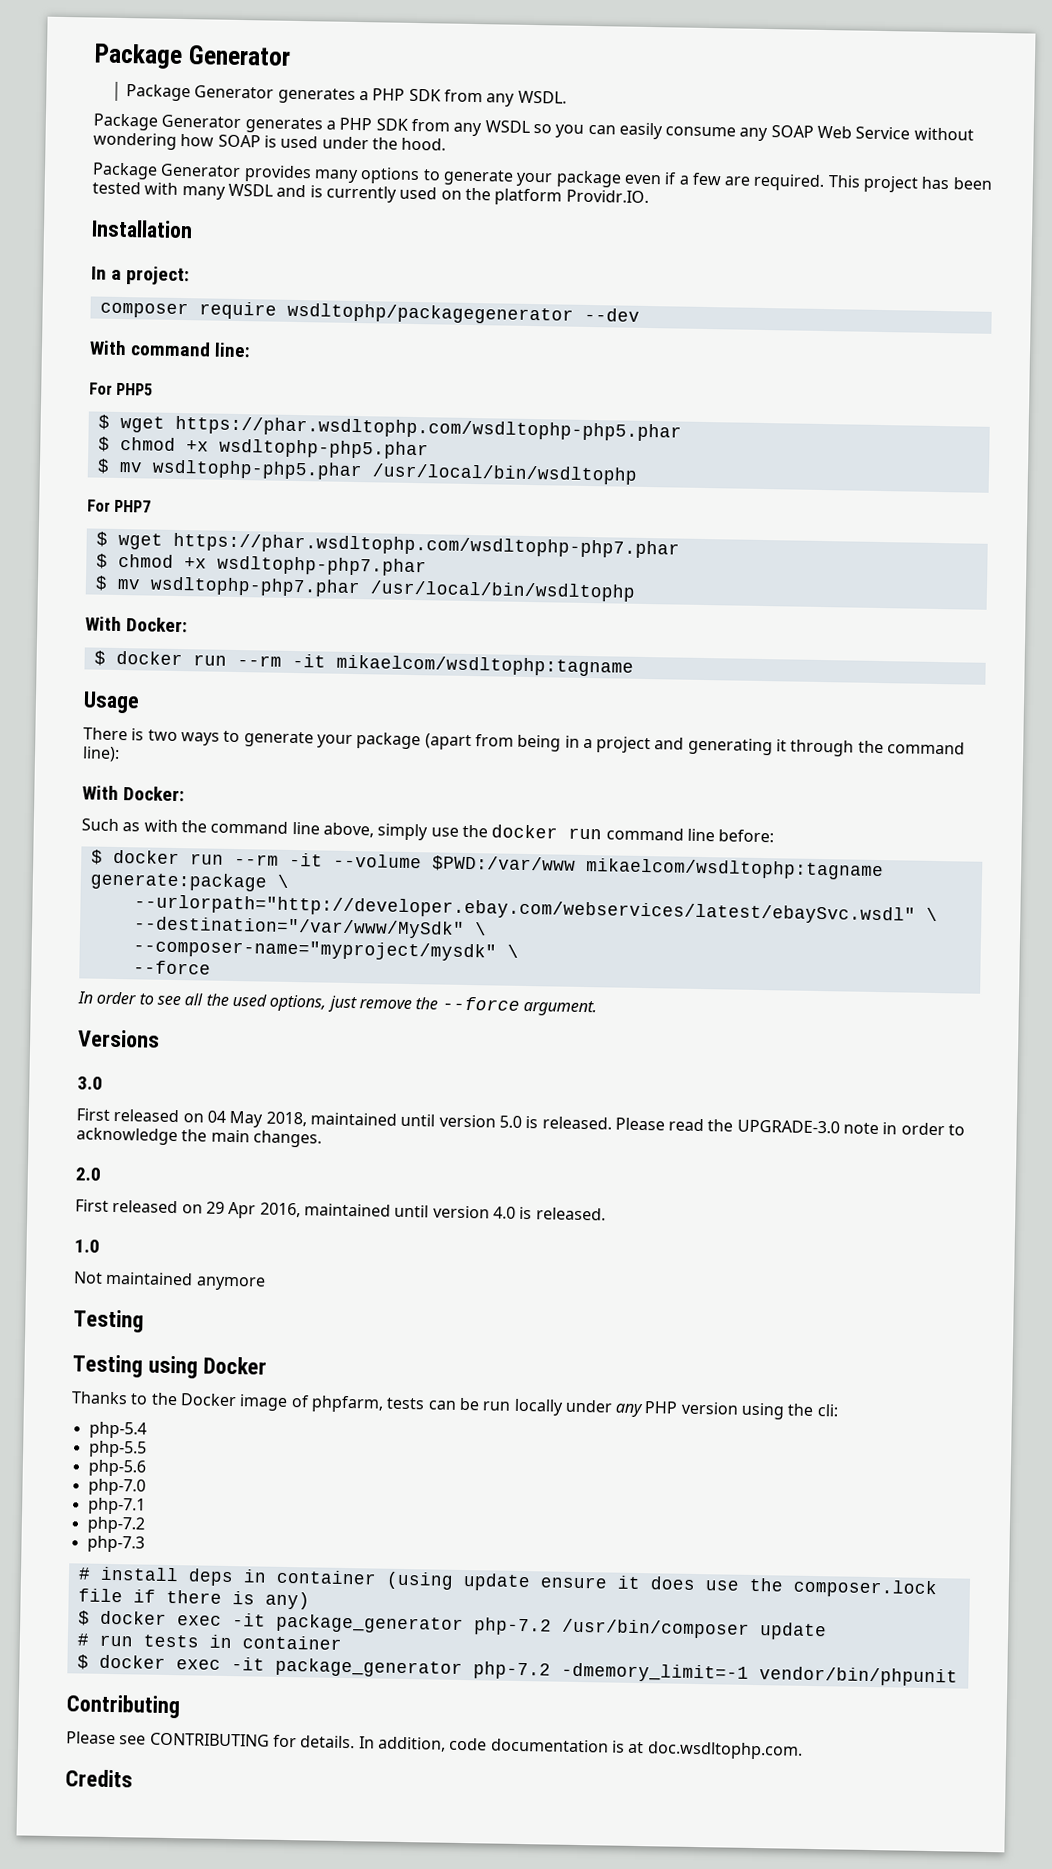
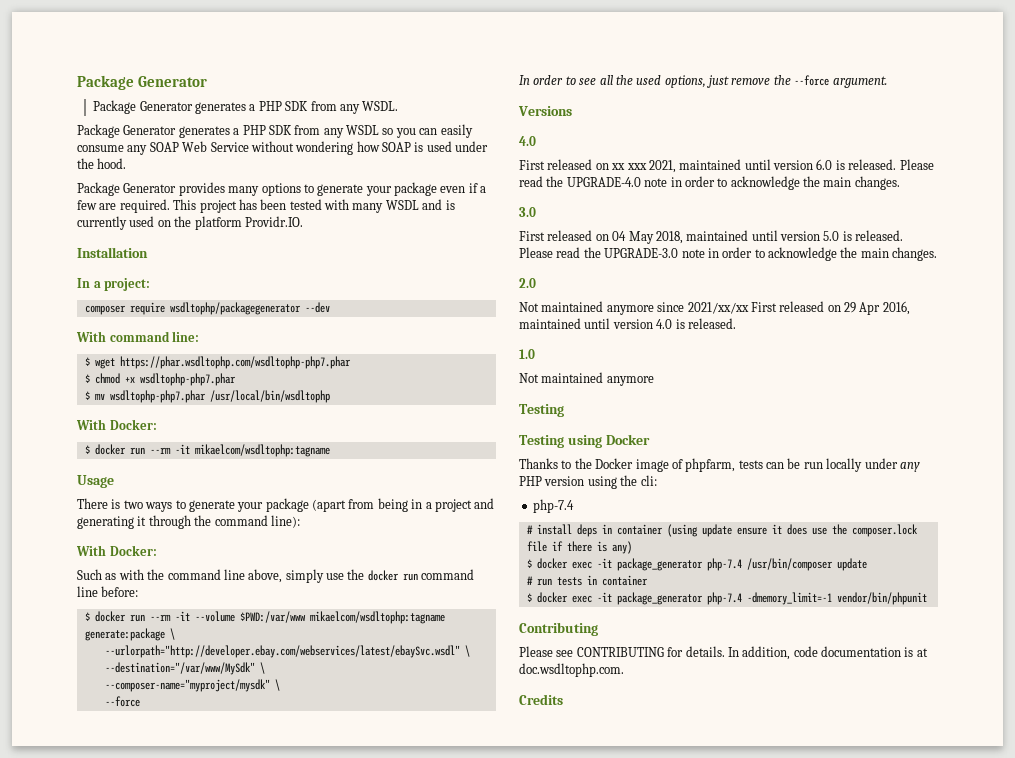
- For PHP5
- $ wget https://phar.wsdltophp.com/wsdltophp-php5.phar
- $ chmod +x wsdltophp-php5.phar
- $ mv wsdltophp-php5.phar /usr/local/bin/wsdltophp
- For PHP7
  Versions
+ 4.0
+ First released on xx xxx 2021, maintained until version 6.0 is released. Please read the UPGRADE-4.0 note in order to acknowledge the main changes.
- First released on 29 Apr 2016, maintained until version 4.0 is released.
+ Not maintained anymore since 2021/xx/xx First released on 29 Apr 2016, maintained until version 4.0 is released.
  Thanks to the Docker image of phpfarm, tests can be run locally under any PHP version using the cli:
- php-5.4
- php-5.5
- php-5.6
- php-7.0
- php-7.1
- php-7.2
- php-7.3
+ php-7.4
- $ docker exec -it package_generator php-7.2 /usr/bin/composer update
+ $ docker exec -it package_generator php-7.4 /usr/bin/composer update
- $ docker exec -it package_generator php-7.2 -dmemory_limit=-1 vendor/bin/phpunit
+ $ docker exec -it package_generator php-7.4 -dmemory_limit=-1 vendor/bin/phpunit

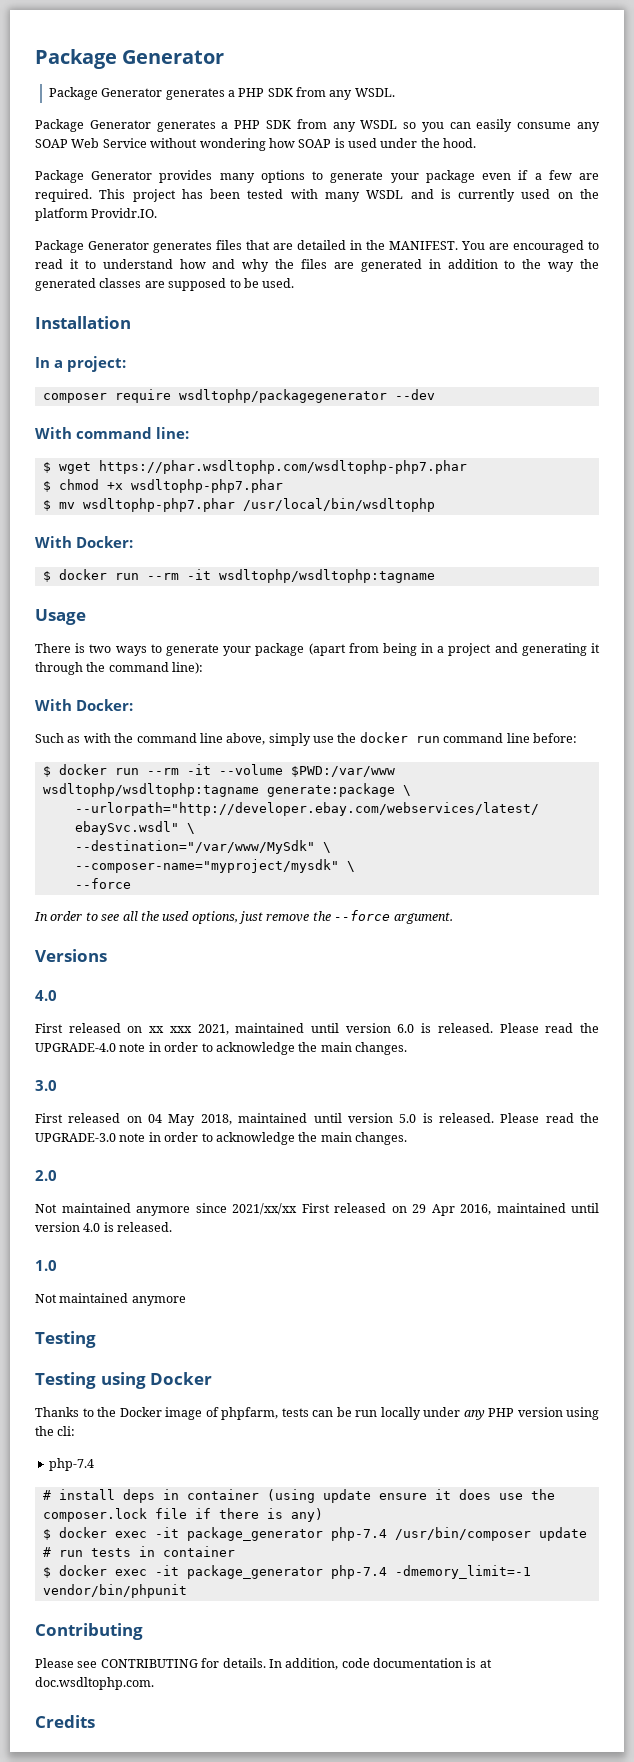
+ Package Generator generates files that are detailed in the MANIFEST. You are encouraged to read it to understand how and why the files are generated in addition to the way the generated classes are supposed to be used.
- $ docker run --rm -it mikaelcom/wsdltophp:tagname
+ $ docker run --rm -it wsdltophp/wsdltophp:tagname
- $ docker run --rm -it --volume $PWD:/var/www mikaelcom/wsdltophp:tagname generate:package \
+ $ docker run --rm -it --volume $PWD:/var/www wsdltophp/wsdltophp:tagname generate:package \

